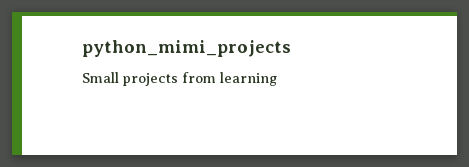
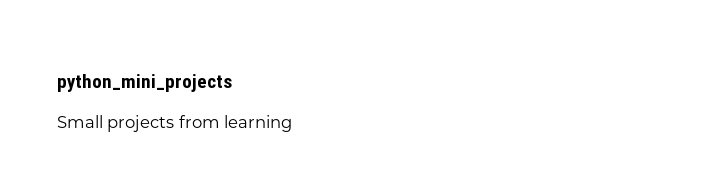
- python_mimi_projects
+ python_mini_projects

